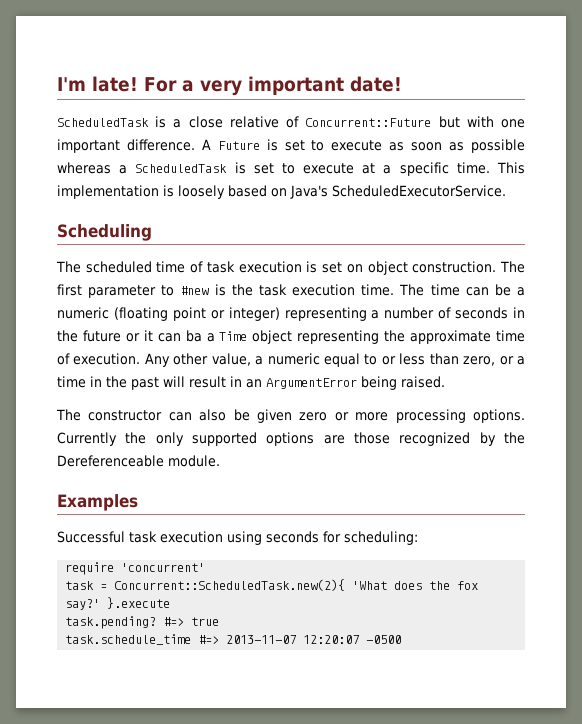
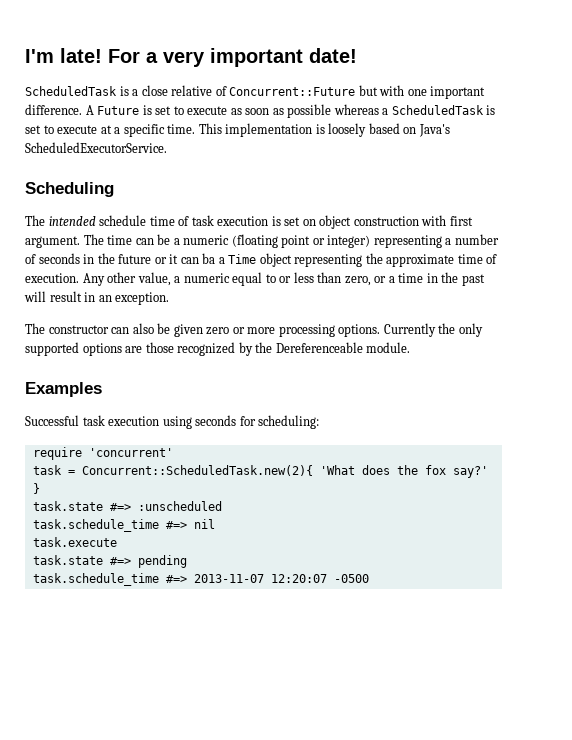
- The scheduled time of task execution is set on object construction. The first parameter to #new is the task execution time.
+ The intended schedule time of task execution is set on object construction with first argument.
- Any other value, a numeric equal to or less than zero, or a time in the past will result in an ArgumentError being raised.
+ Any other value, a numeric equal to or less than zero, or a time in the past will result in an exception.
- }.execute
- task.pending? #=> true
+ }
+ task.state #=> :unscheduled
+ task.schedule_time #=> nil
+ task.execute
+ task.state #=> pending

